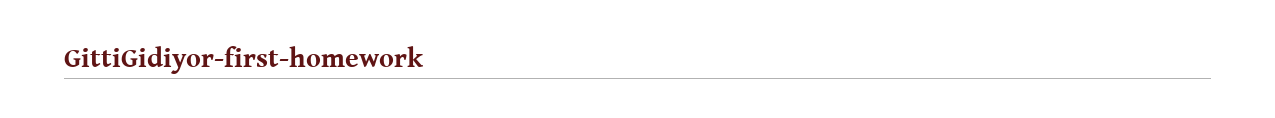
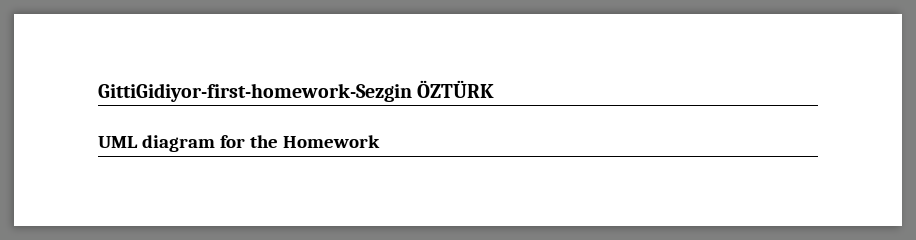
- GittiGidiyor-first-homework
+ GittiGidiyor-first-homework-Sezgin ÖZTÜRK
+ UML diagram for the Homework

